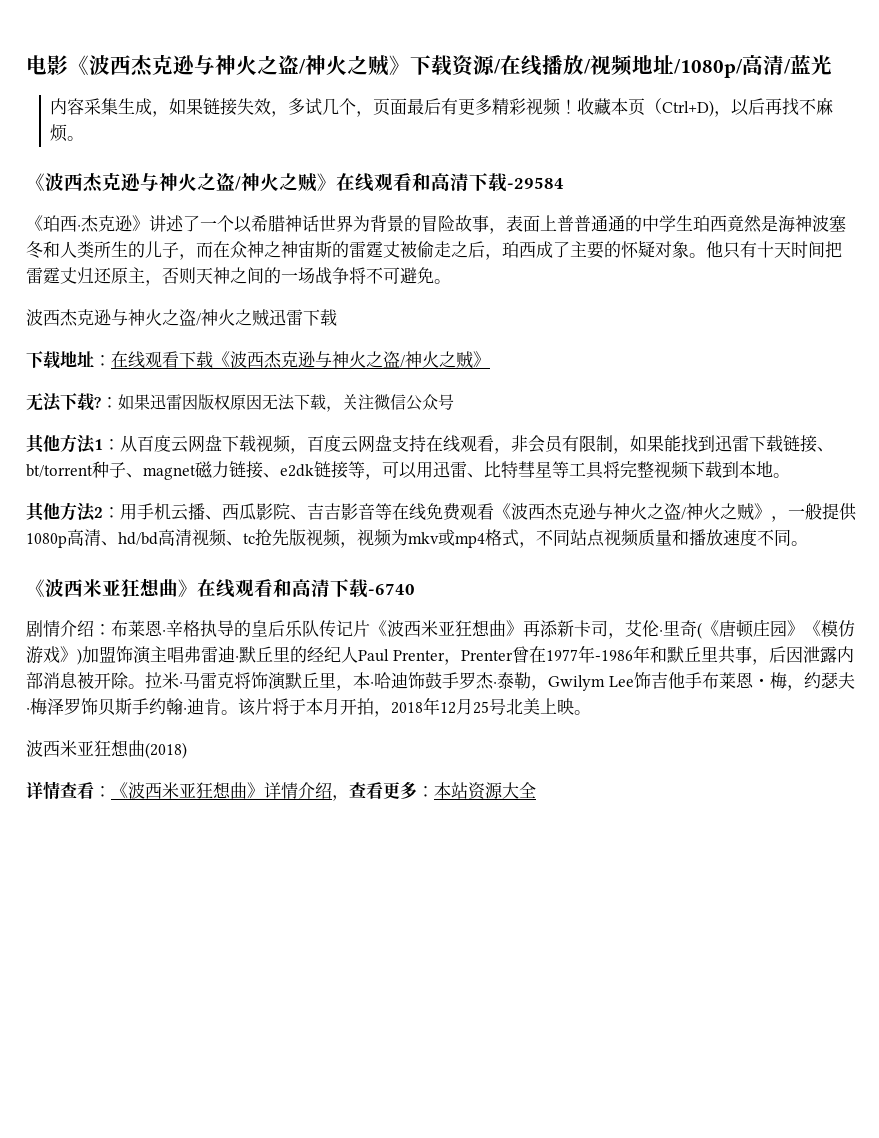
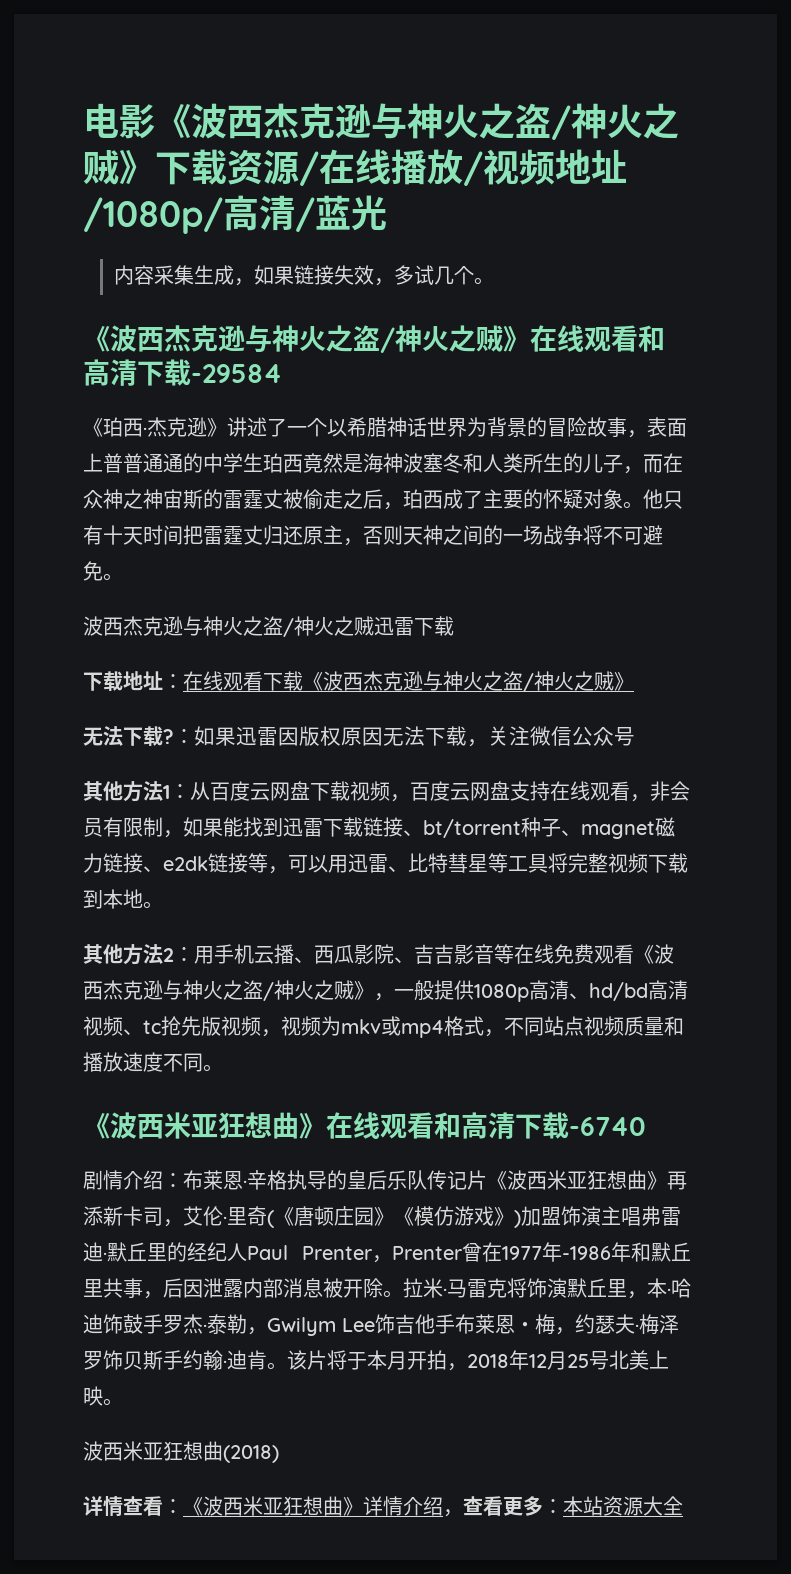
- 内容采集生成，如果链接失效，多试几个，页面最后有更多精彩视频！收藏本页（Ctrl+D)，以后再找不麻烦。
+ 内容采集生成，如果链接失效，多试几个。

